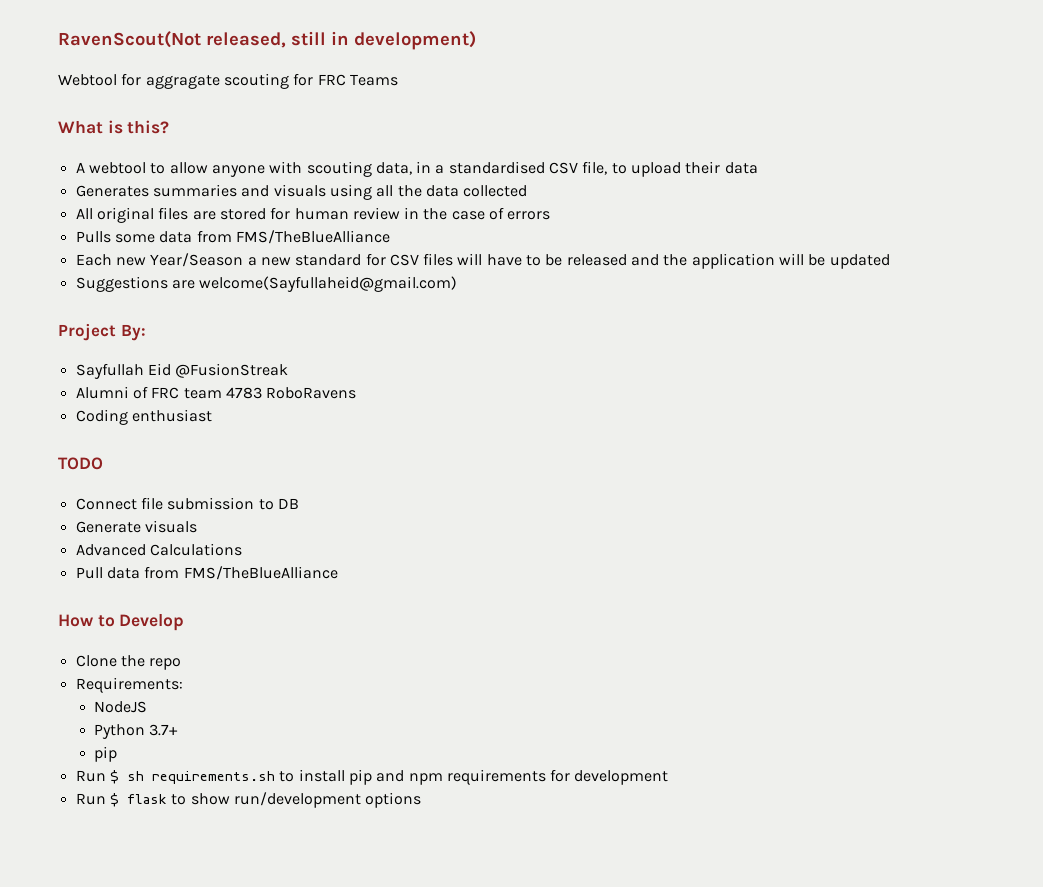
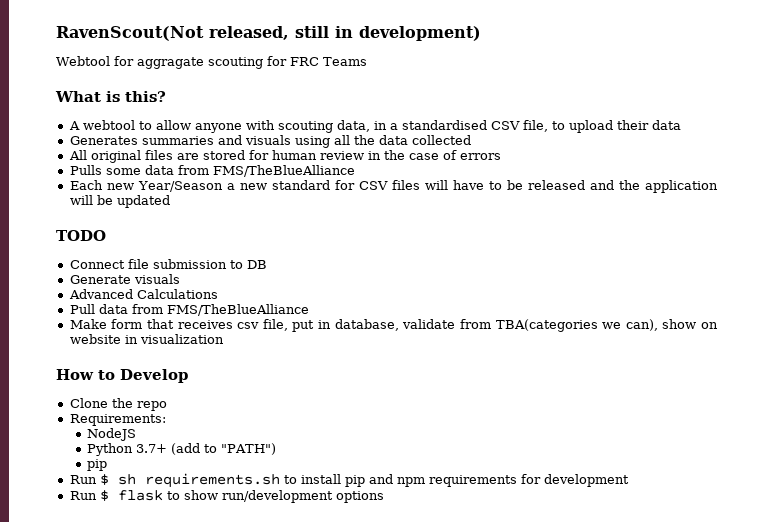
- Suggestions are welcome(Sayfullaheid@gmail.com)
- Project By:
- Sayfullah Eid @FusionStreak
- Alumni of FRC team 4783 RoboRavens
- Coding enthusiast
+ Make form that receives csv file, put in database, validate from TBA(categories we can), show on website in visualization
- Python 3.7+
+ Python 3.7+ (add to "PATH")

